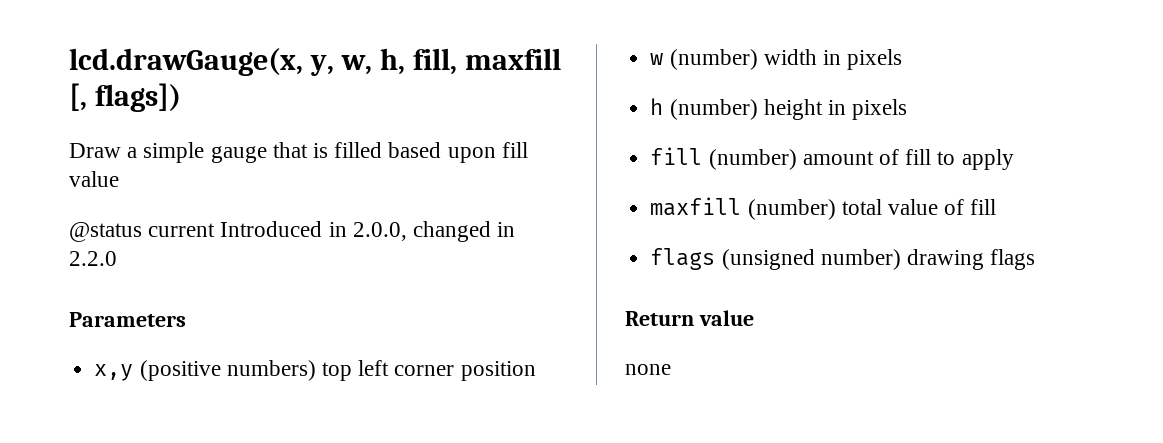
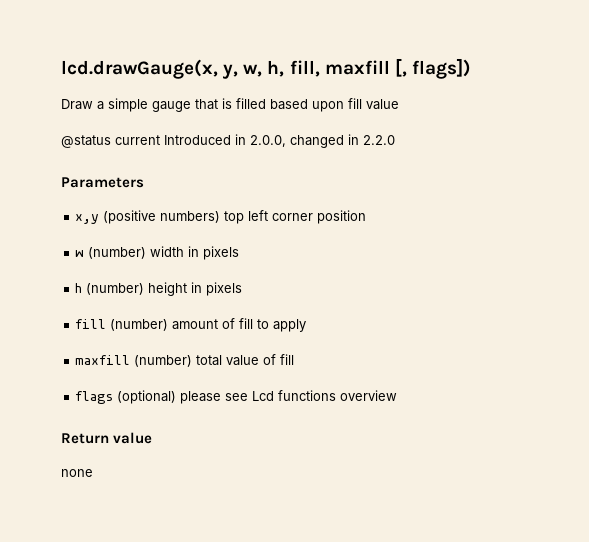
- flags (unsigned number) drawing flags
+ flags (optional) please see Lcd functions overview

